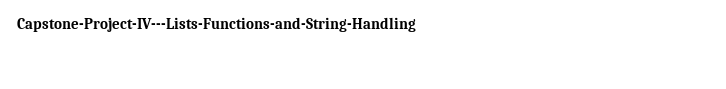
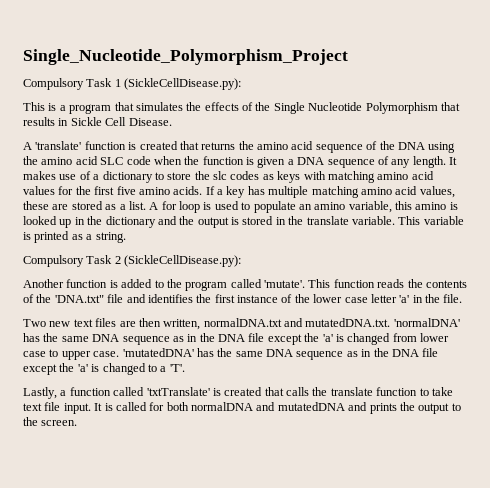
- Capstone-Project-IV---Lists-Functions-and-String-Handling
+ Single_Nucleotide_Polymorphism_Project
+ Compulsory Task 1 (SickleCellDisease.py):
+ This is a program that simulates the effects of the Single Nucleotide Polymorphism that results in Sickle Cell Disease.
+ A 'translate' function is created that returns the amino acid sequence of the DNA using the amino acid SLC code when the function is given a DNA sequence of any length. It makes use of a dictionary to store the slc codes as keys with matching amino acid values for the first five amino acids. If a key has multiple matching amino acid values, these are stored as a list. A for loop is used to populate an amino variable, this amino is looked up in the dictionary and the output is stored in the translate variable. This variable is printed as a string.
+ Compulsory Task 2 (SickleCellDisease.py):
+ Another function is added to the program called 'mutate'. This function reads the contents of the 'DNA.txt" file and identifies the first instance of the lower case letter 'a' in the file.
+ Two new text files are then written, normalDNA.txt and mutatedDNA.txt. 'normalDNA' has the same DNA sequence as in the DNA file except the 'a' is changed from lower case to upper case. 'mutatedDNA' has the same DNA sequence as in the DNA file except the 'a' is changed to a 'T'.
+ Lastly, a function called 'txtTranslate' is created that calls the translate function to take text file input. It is called for both normalDNA and mutatedDNA and prints the output to the screen.

